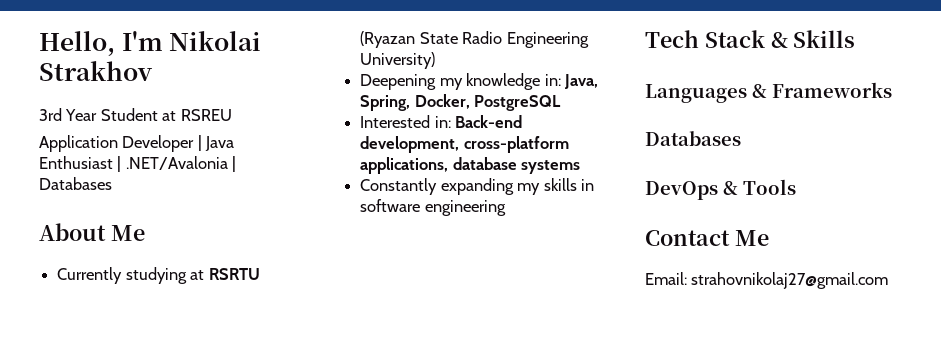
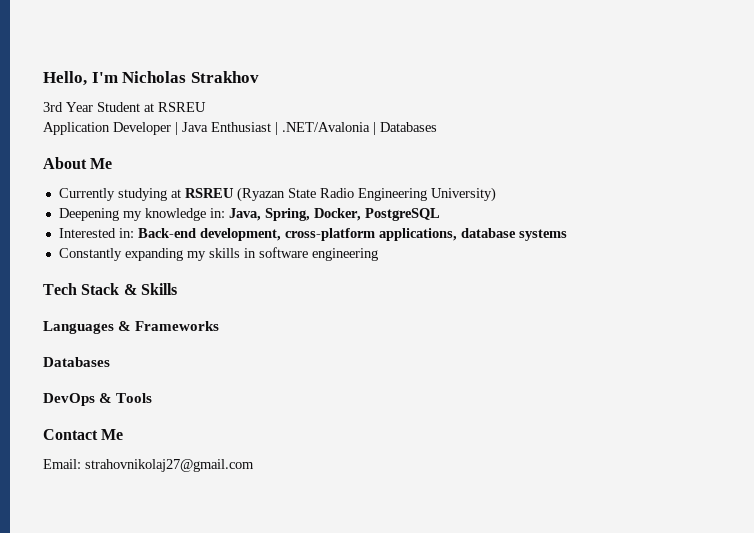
- Hello, I'm Nikolai Strakhov
+ Hello, I'm Nicholas Strakhov
- Currently studying at RSRTU (Ryazan State Radio Engineering University)
+ Currently studying at RSREU (Ryazan State Radio Engineering University)

